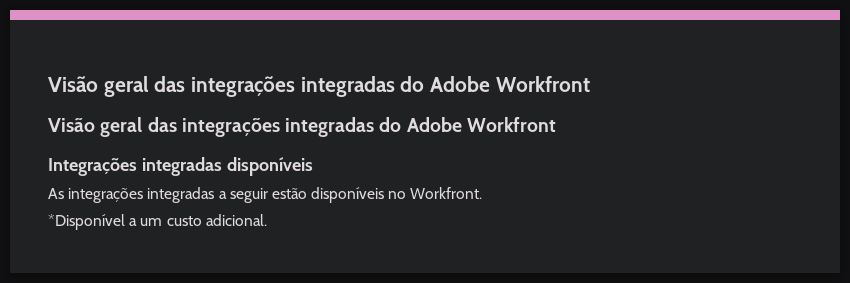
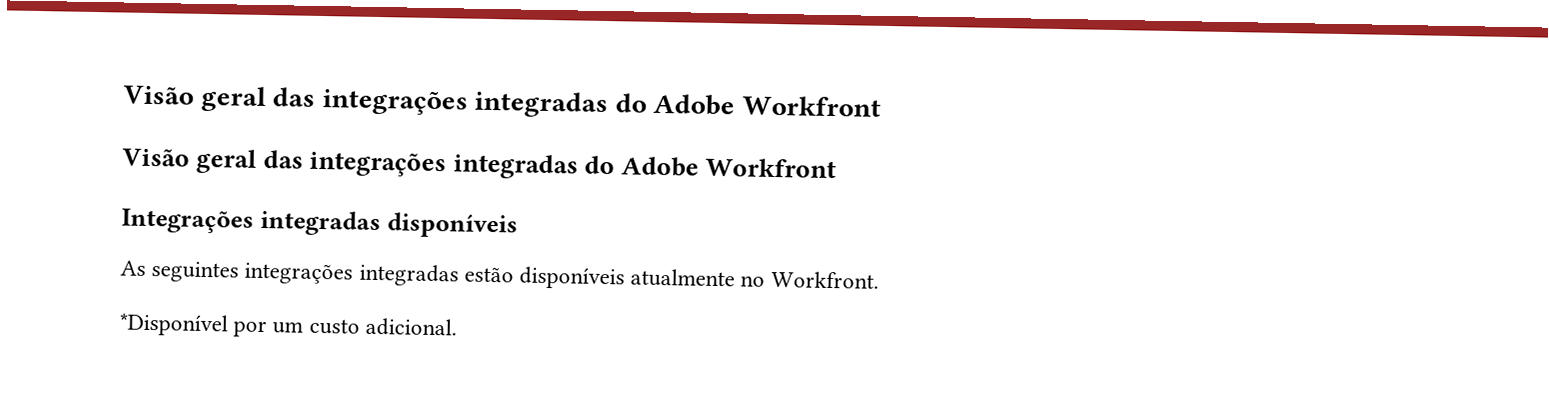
- As integrações integradas a seguir estão disponíveis no Workfront.
+ As seguintes integrações integradas estão disponíveis atualmente no Workfront.
- *Disponível a um custo adicional.
+ *Disponível por um custo adicional.

